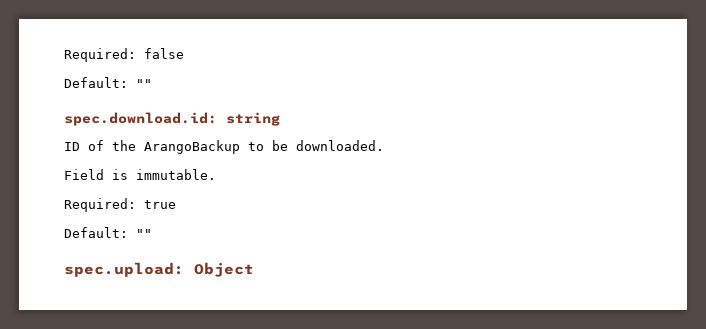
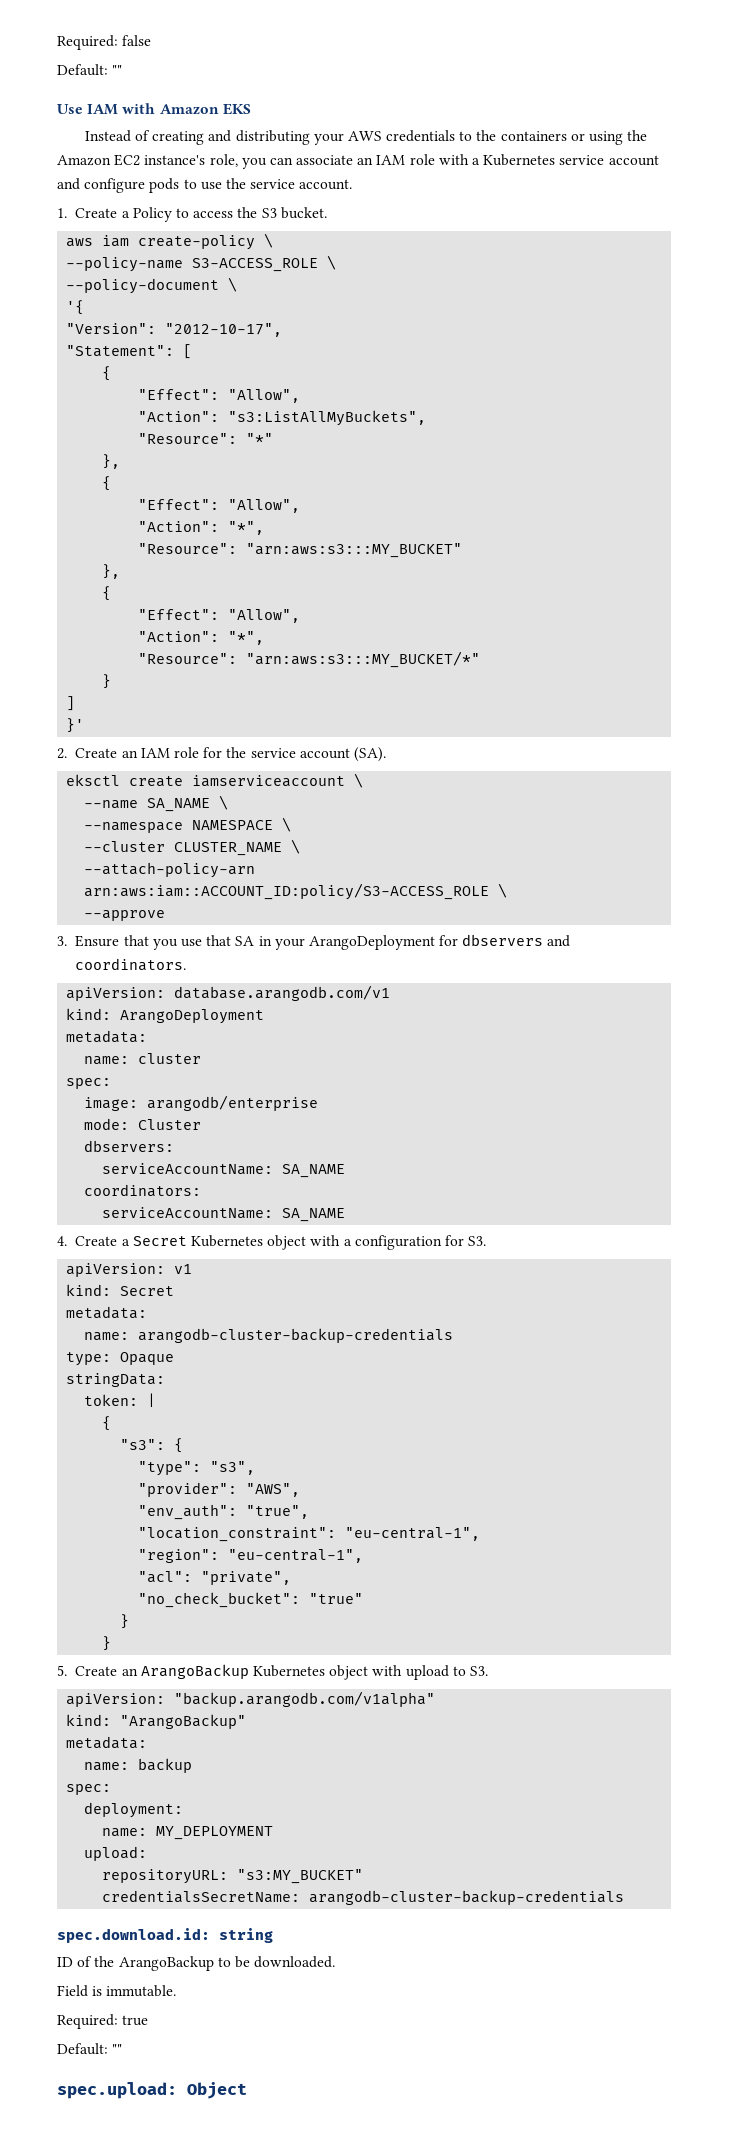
+ Use IAM with Amazon EKS
+ Instead of creating and distributing your AWS credentials to the containers or using the Amazon EC2 instance's role, you can associate an IAM role with a Kubernetes service account and configure pods to use the service account.
+ 1. Create a Policy to access the S3 bucket.
+ aws iam create-policy \
+ --policy-name S3-ACCESS_ROLE \
+ --policy-document \
+ '{
+ "Version": "2012-10-17",
+ "Statement": [
+ {
+ "Effect": "Allow",
+ "Action": "s3:ListAllMyBuckets",
+ "Resource": "*"
+ },
+ {
+ "Effect": "Allow",
+ "Action": "*",
+ "Resource": "arn:aws:s3:::MY_BUCKET"
+ },
+ {
+ "Effect": "Allow",
+ "Action": "*",
+ "Resource": "arn:aws:s3:::MY_BUCKET/*"
+ }
+ ]
+ }'
+ 2. Create an IAM role for the service account (SA).
+ eksctl create iamserviceaccount \
+ --name SA_NAME \
+ --namespace NAMESPACE \
+ --cluster CLUSTER_NAME \
+ --attach-policy-arn arn:aws:iam::ACCOUNT_ID:policy/S3-ACCESS_ROLE \
+ --approve
+ 3. Ensure that you use that SA in your ArangoDeployment for dbservers and coordinators.
+ apiVersion: database.arangodb.com/v1
+ kind: ArangoDeployment
+ metadata:
+ name: cluster
+ spec:
+ image: arangodb/enterprise
+ mode: Cluster
+ dbservers:
+ serviceAccountName: SA_NAME
+ coordinators:
+ serviceAccountName: SA_NAME
+ 4. Create a Secret Kubernetes object with a configuration for S3.
+ apiVersion: v1
+ kind: Secret
+ metadata:
+ name: arangodb-cluster-backup-credentials
+ type: Opaque
+ stringData:
+ token: |
+ {
+ "s3": {
+ "type": "s3",
+ "provider": "AWS",
+ "env_auth": "true",
+ "location_constraint": "eu-central-1",
+ "region": "eu-central-1",
+ "acl": "private",
+ "no_check_bucket": "true"
+ }
+ }
+ 5. Create an ArangoBackup Kubernetes object with upload to S3.
+ apiVersion: "backup.arangodb.com/v1alpha"
+ kind: "ArangoBackup"
+ metadata:
+ name: backup
+ spec:
+ deployment:
+ name: MY_DEPLOYMENT
+ upload:
+ repositoryURL: "s3:MY_BUCKET"
+ credentialsSecretName: arangodb-cluster-backup-credentials

